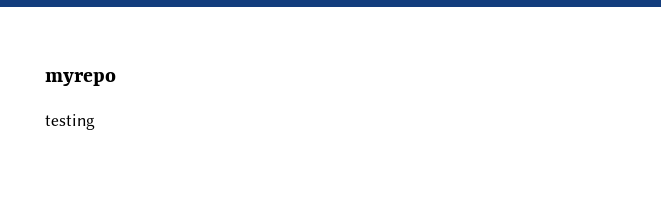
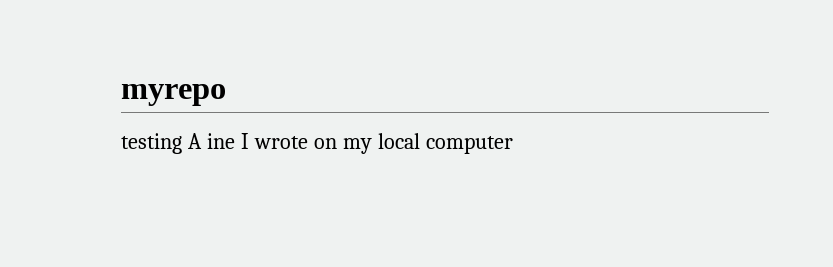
- testing
+ testing A ine I wrote on my local computer

